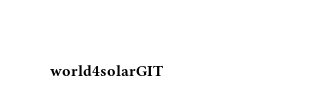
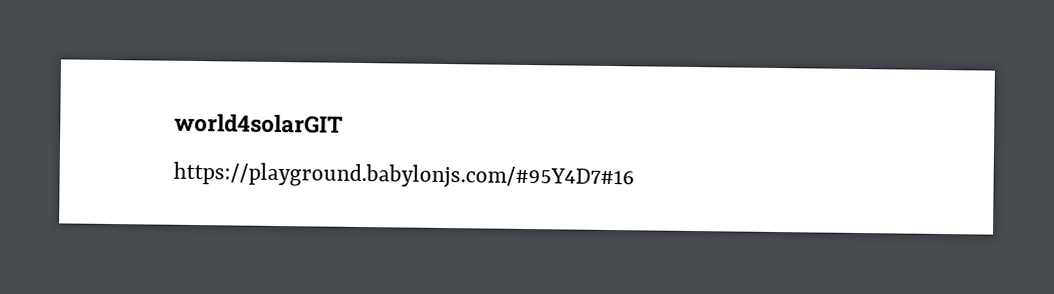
+ https://playground.babylonjs.com/#95Y4D7#16

